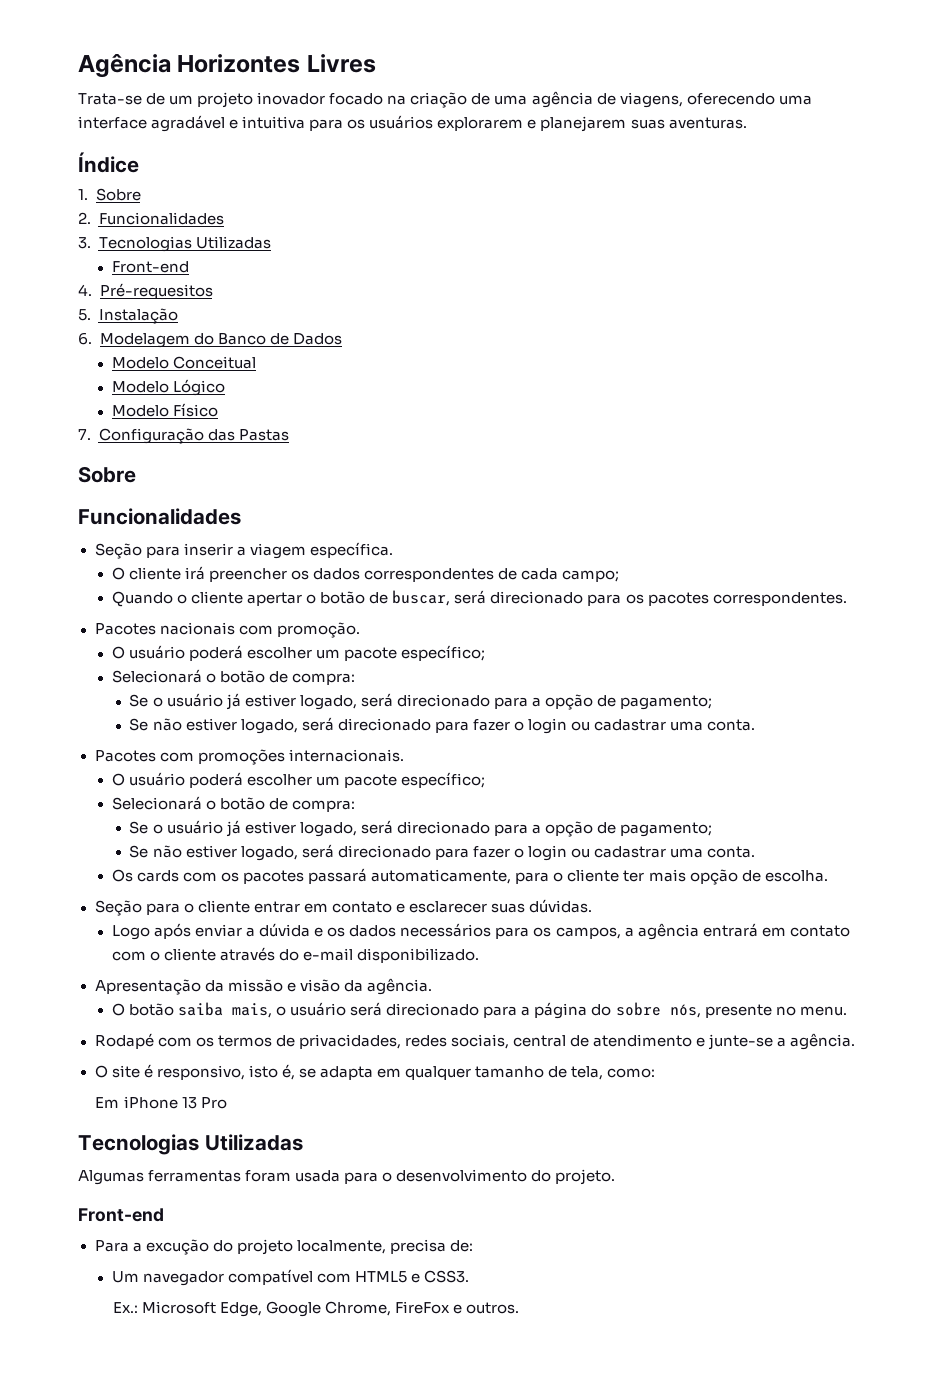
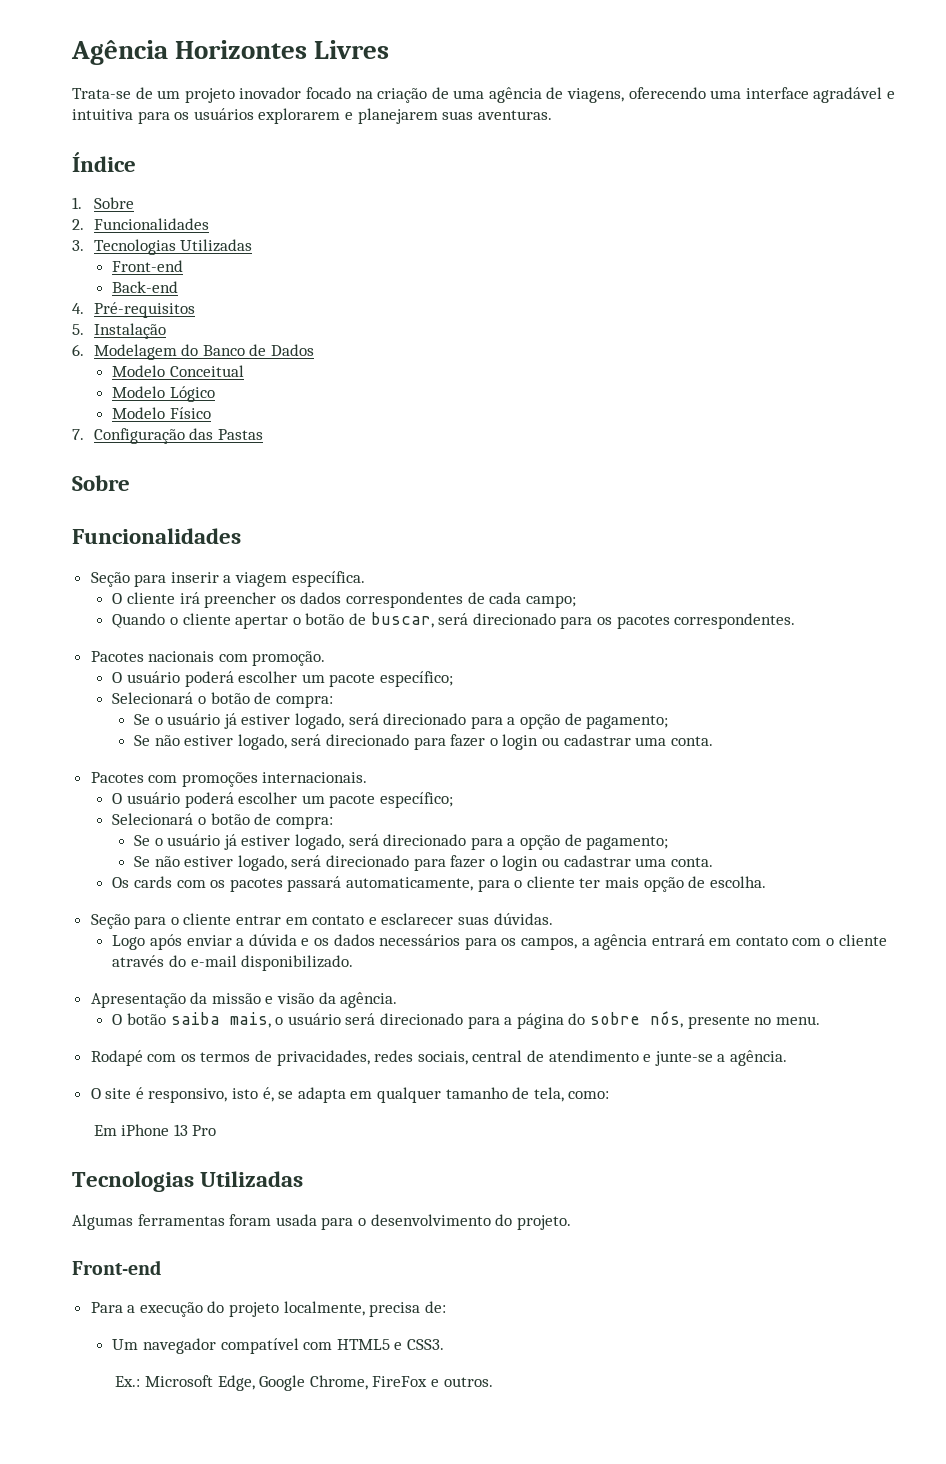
+ Back-end
- 4. Pré-requesitos
+ 4. Pré-requisitos
- Para a excução do projeto localmente, precisa de:
+ Para a execução do projeto localmente, precisa de:

